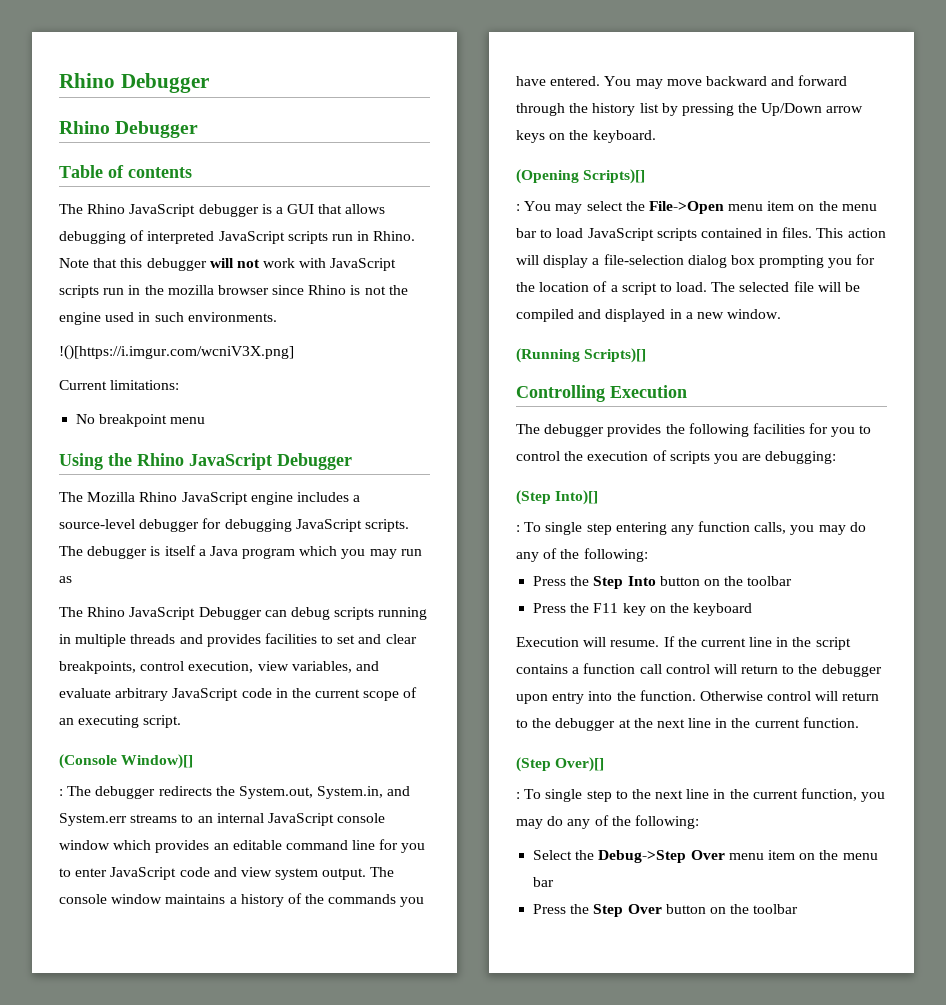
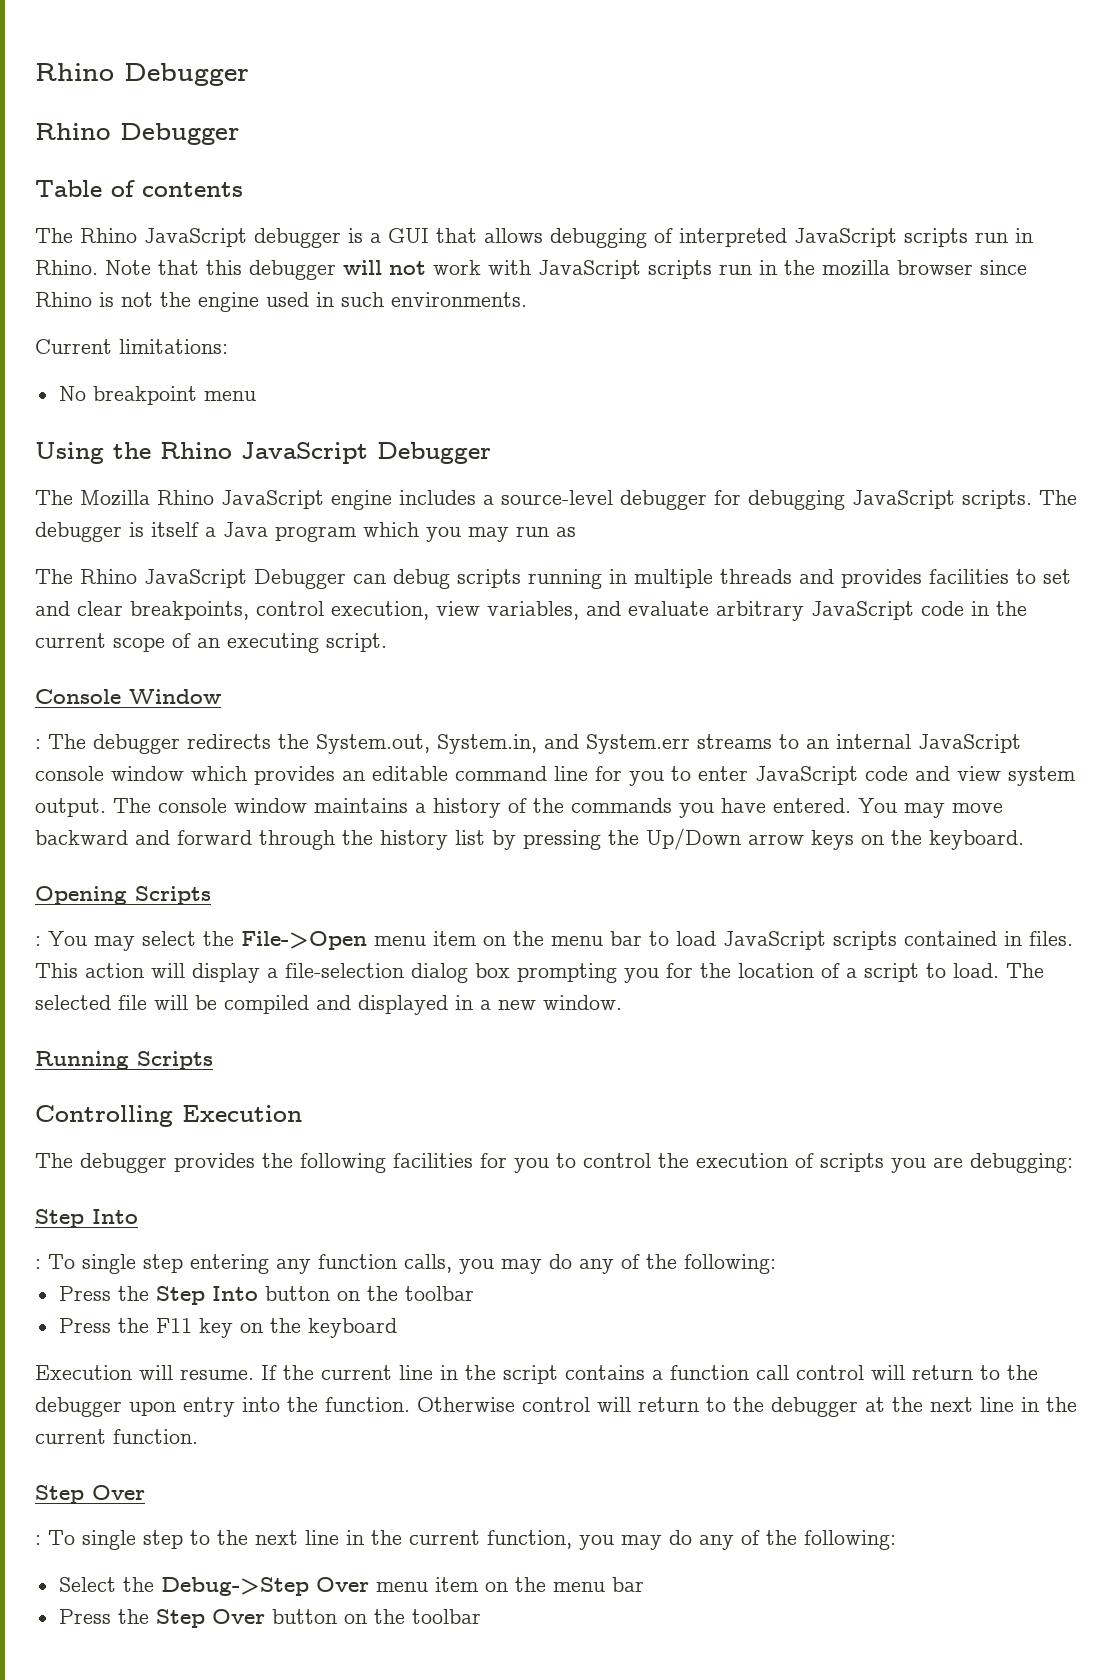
- !()[https://i.imgur.com/wcniV3X.png]
- (Console Window)[]
+ Console Window
- (Opening Scripts)[]
+ Opening Scripts
- (Running Scripts)[]
+ Running Scripts
  The debugger provides the following facilities for you to control the execution of scripts you are debugging:
- (Step Into)[]
+ Step Into
  Otherwise control will return to the debugger at the next line in the current function.
- (Step Over)[]
+ Step Over

